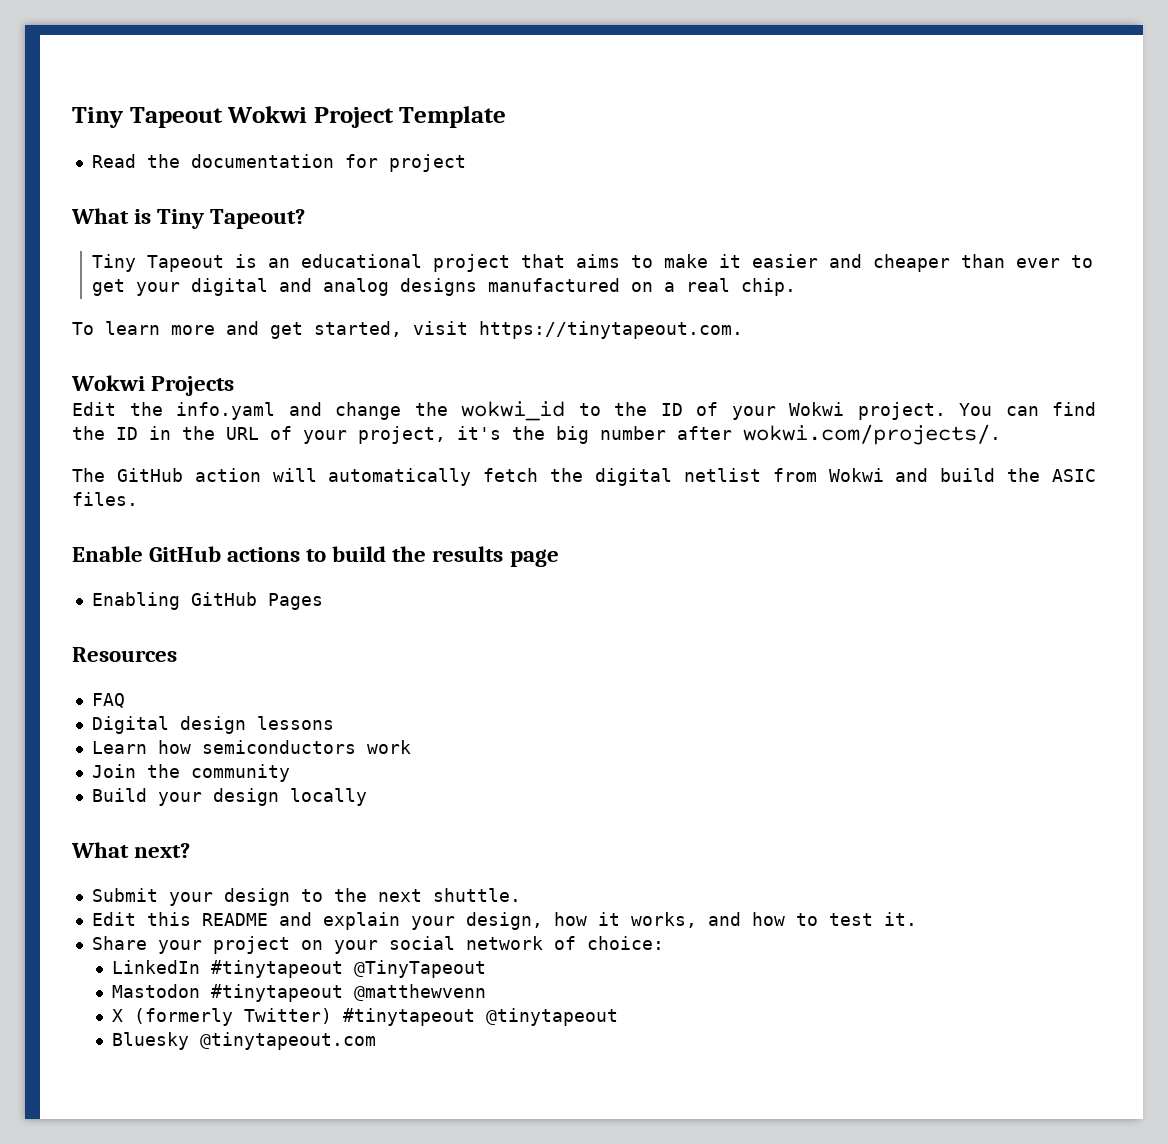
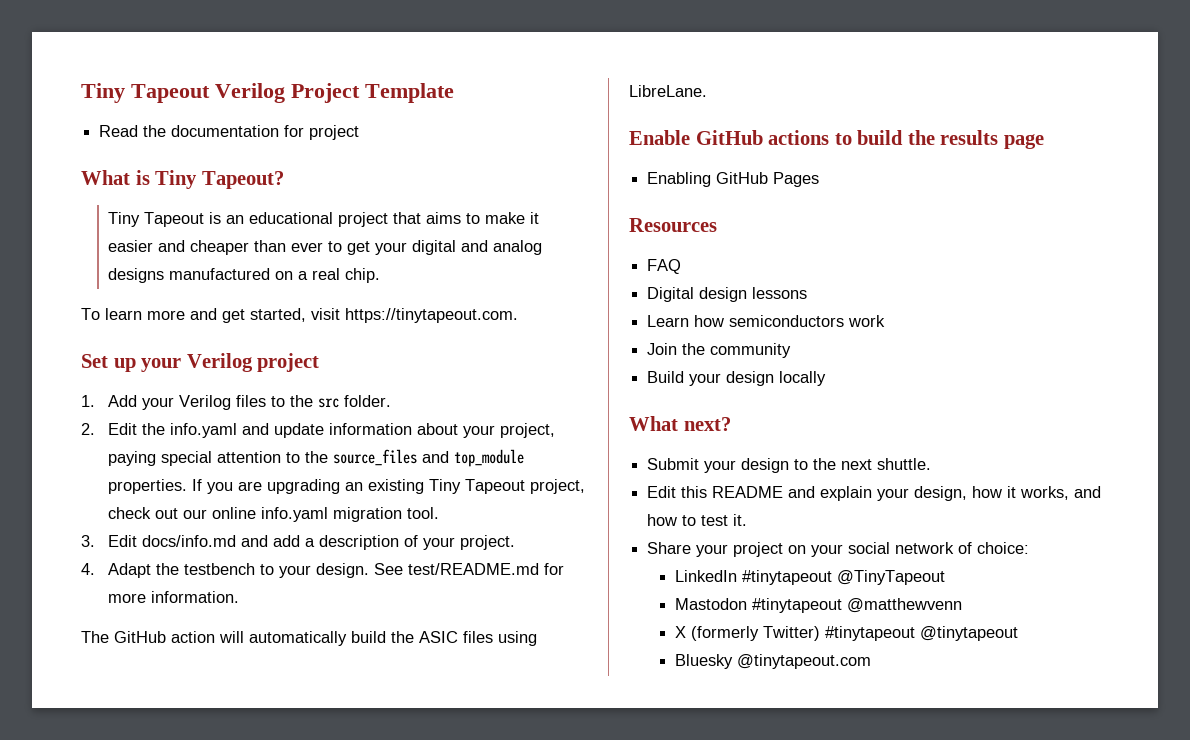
- Tiny Tapeout Wokwi Project Template
+ Tiny Tapeout Verilog Project Template
- Wokwi Projects
- Edit the info.yaml and change the wokwi_id to the ID of your Wokwi project. You can find the ID in the URL of your project, it's the big number after wokwi.com/projects/.
+ Set up your Verilog project
+ 1. Add your Verilog files to the src folder.
+ 2. Edit the info.yaml and update information about your project, paying special attention to the source_files and top_module properties. If you are upgrading an existing Tiny Tapeout project, check out our online info.yaml migration tool.
+ 3. Edit docs/info.md and add a description of your project.
+ 4. Adapt the testbench to your design. See test/README.md for more information.
- The GitHub action will automatically fetch the digital netlist from Wokwi and build the ASIC files.
+ The GitHub action will automatically build the ASIC files using LibreLane.

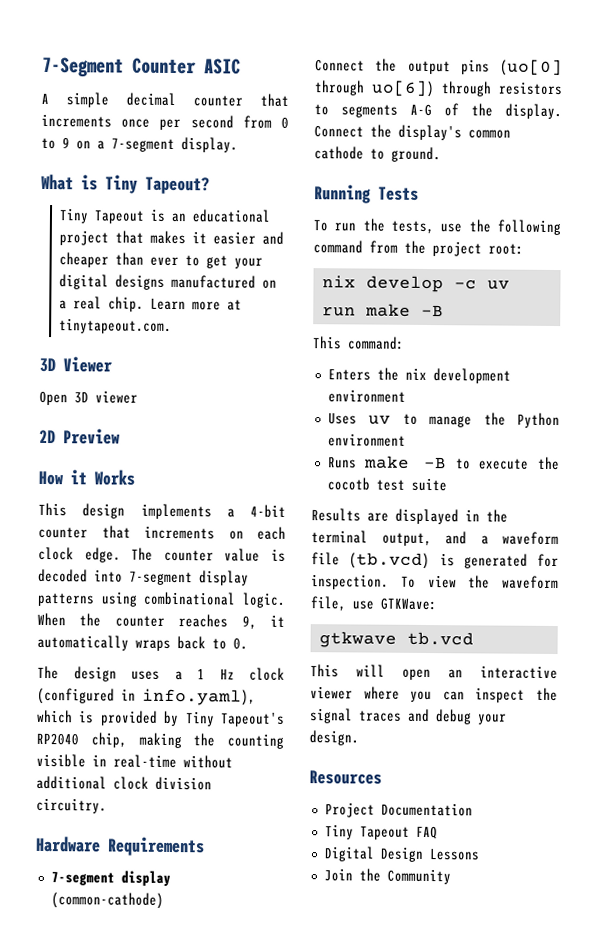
- Tiny Tapeout Verilog Project Template
- Read the documentation for project
+ 7-Segment Counter ASIC
+ A simple decimal counter that increments once per second from 0 to 9 on a 7-segment display.
- Tiny Tapeout is an educational project that aims to make it easier and cheaper than ever to get your digital and analog designs manufactured on a real chip.
- To learn more and get started, visit https://tinytapeout.com.
- Set up your Verilog project
- 1. Add your Verilog files to the src folder.
- 2. Edit the info.yaml and update information about your project, paying special attention to the source_files and top_module properties. If you are upgrading an existing Tiny Tapeout project, check out our online info.yaml migration tool.
- 3. Edit docs/info.md and add a description of your project.
- 4. Adapt the testbench to your design. See test/README.md for more information.
- The GitHub action will automatically build the ASIC files using LibreLane.
- Enable GitHub actions to build the results page
- Enabling GitHub Pages
+ Tiny Tapeout is an educational project that makes it easier and cheaper than ever to get your digital designs manufactured on a real chip. Learn more at tinytapeout.com.
+ 3D Viewer
+ Open 3D viewer
+ 2D Preview
+ How it Works
+ This design implements a 4-bit counter that increments on each clock edge. The counter value is decoded into 7-segment display patterns using combinational logic. When the counter reaches 9, it automatically wraps back to 0.
+ The design uses a 1 Hz clock (configured in info.yaml), which is provided by Tiny Tapeout's RP2040 chip, making the counting visible in real-time without additional clock division circuitry.
+ Hardware Requirements
+ 7-segment display (common-cathode)
+ Connect the output pins (uo[0] through uo[6]) through resistors to segments A-G of the display. Connect the display's common cathode to ground.
+ Running Tests
+ To run the tests, use the following command from the project root:
+ nix develop -c uv run make -B
+ This command:
+ Enters the nix development environment
+ Uses uv to manage the Python environment
+ Runs make -B to execute the cocotb test suite
+ Results are displayed in the terminal output, and a waveform file (tb.vcd) is generated for inspection. To view the waveform file, use GTKWave:
+ gtkwave tb.vcd
+ This will open an interactive viewer where you can inspect the signal traces and debug your design.
  Resources
- FAQ
- Digital design lessons
- Learn how semiconductors work
- Join the community
- Build your design locally
- What next?
- Submit your design to the next shuttle.
- Edit this README and explain your design, how it works, and how to test it.
- Share your project on your social network of choice:
- LinkedIn #tinytapeout @TinyTapeout
- Mastodon #tinytapeout @matthewvenn
- X (formerly Twitter) #tinytapeout @tinytapeout
- Bluesky @tinytapeout.com
+ Project Documentation
+ Tiny Tapeout FAQ
+ Digital Design Lessons
+ Join the Community

